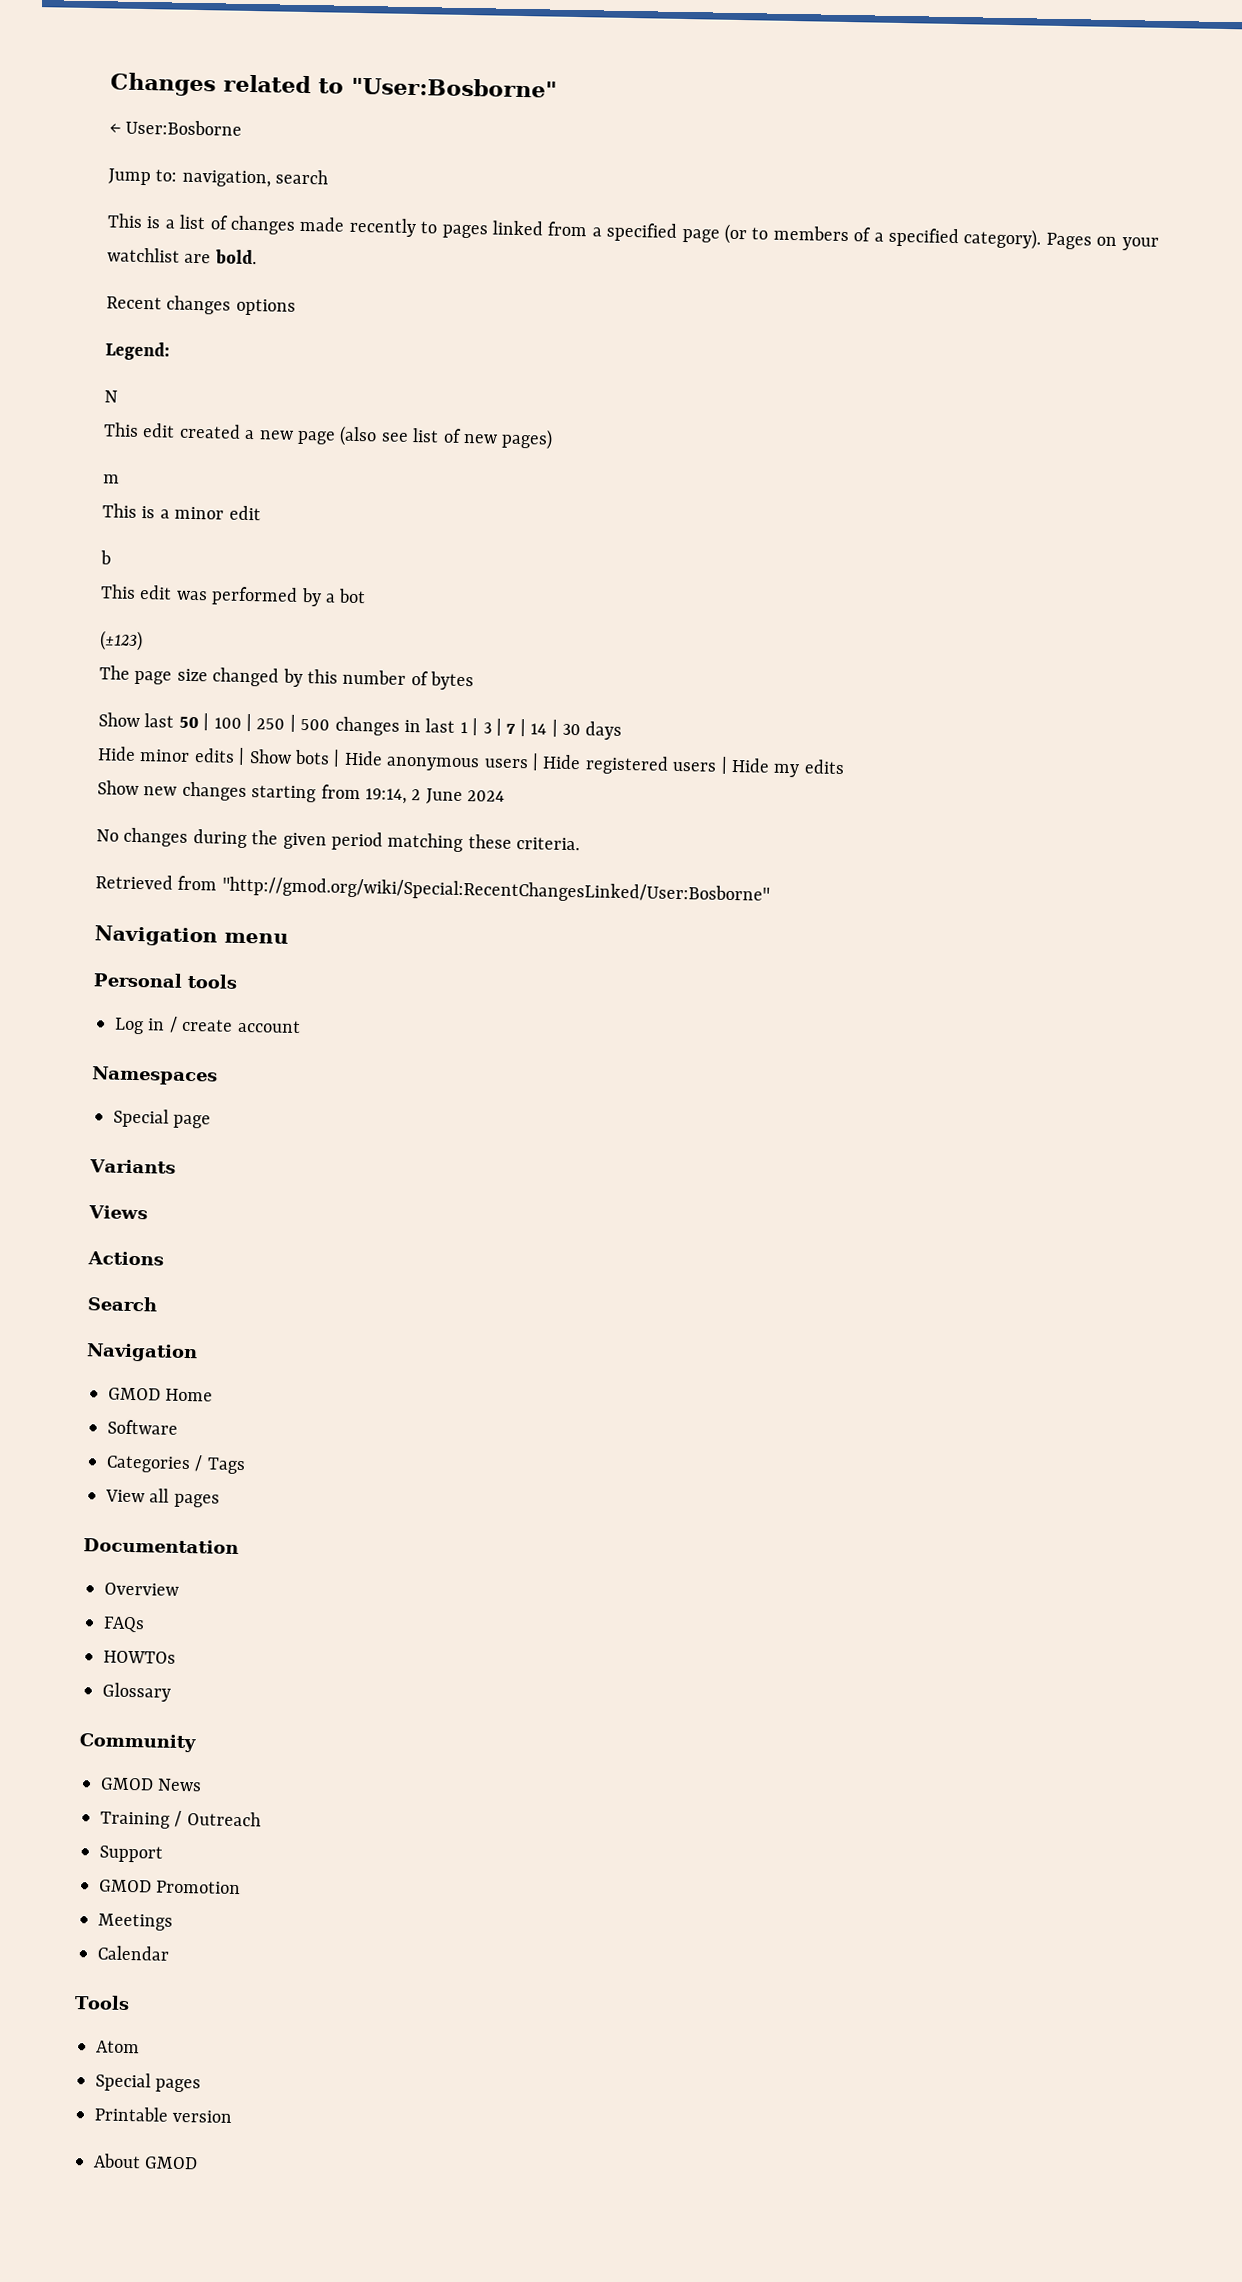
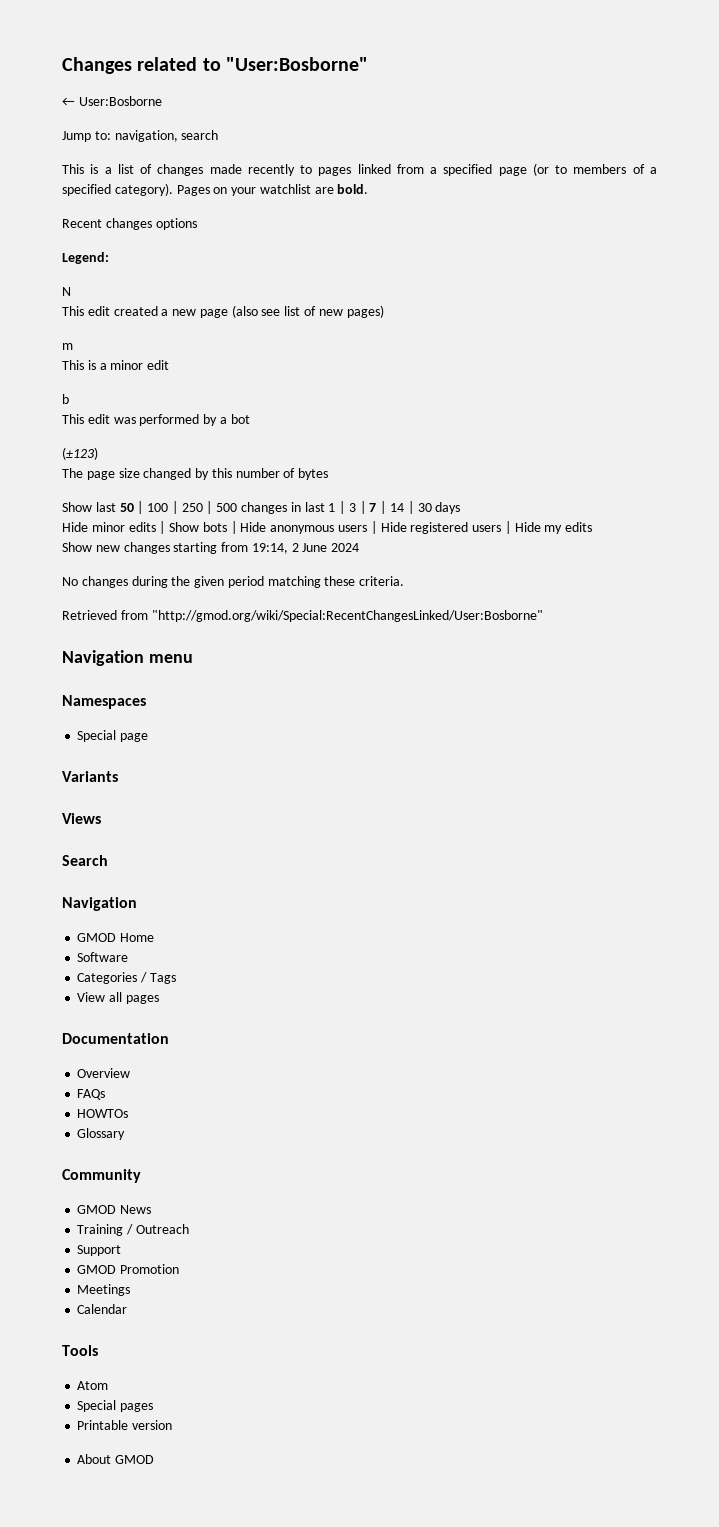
- Personal tools
- Log in / create account
- Actions

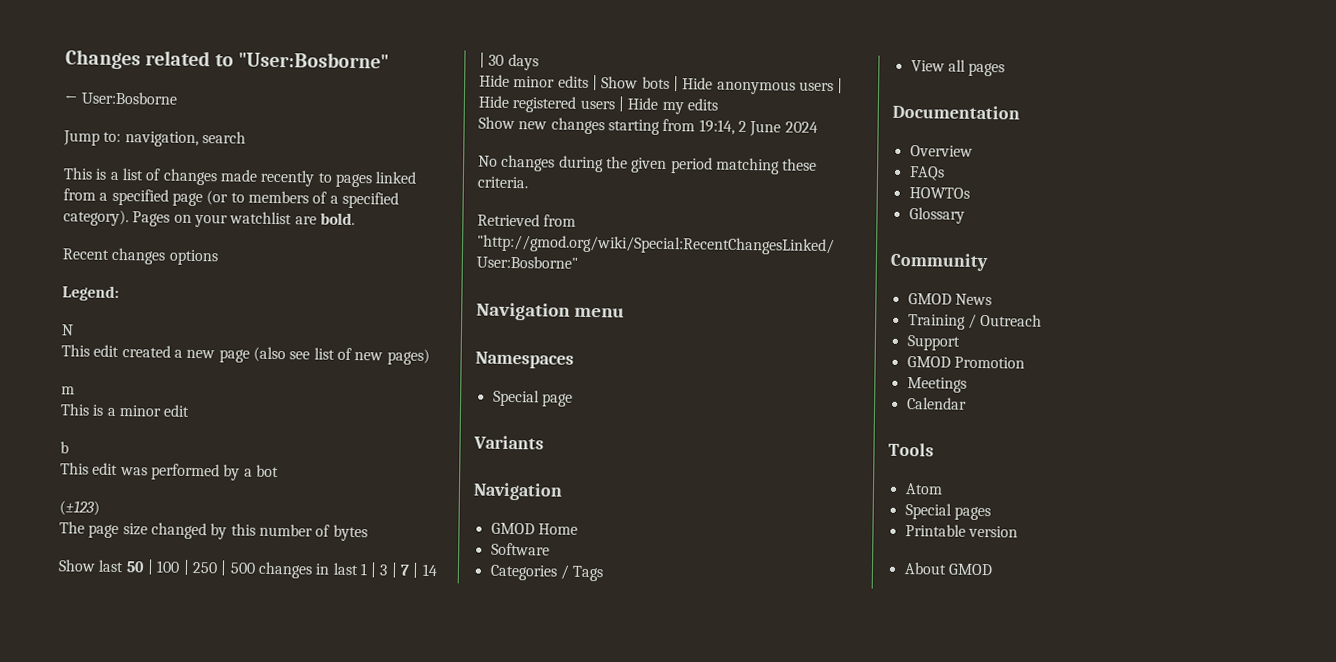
- Views
- Search

